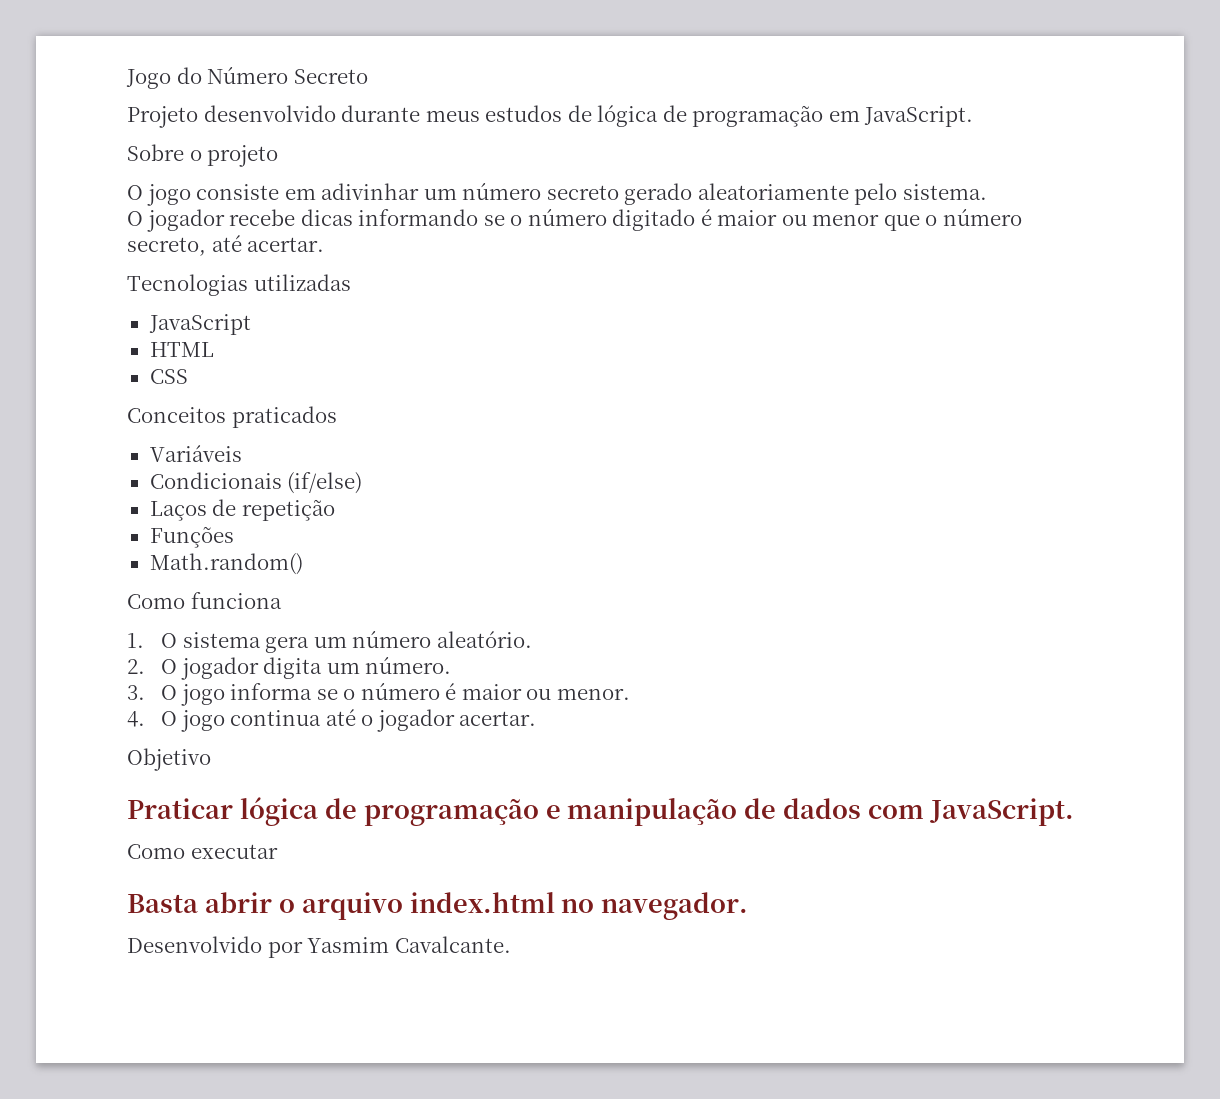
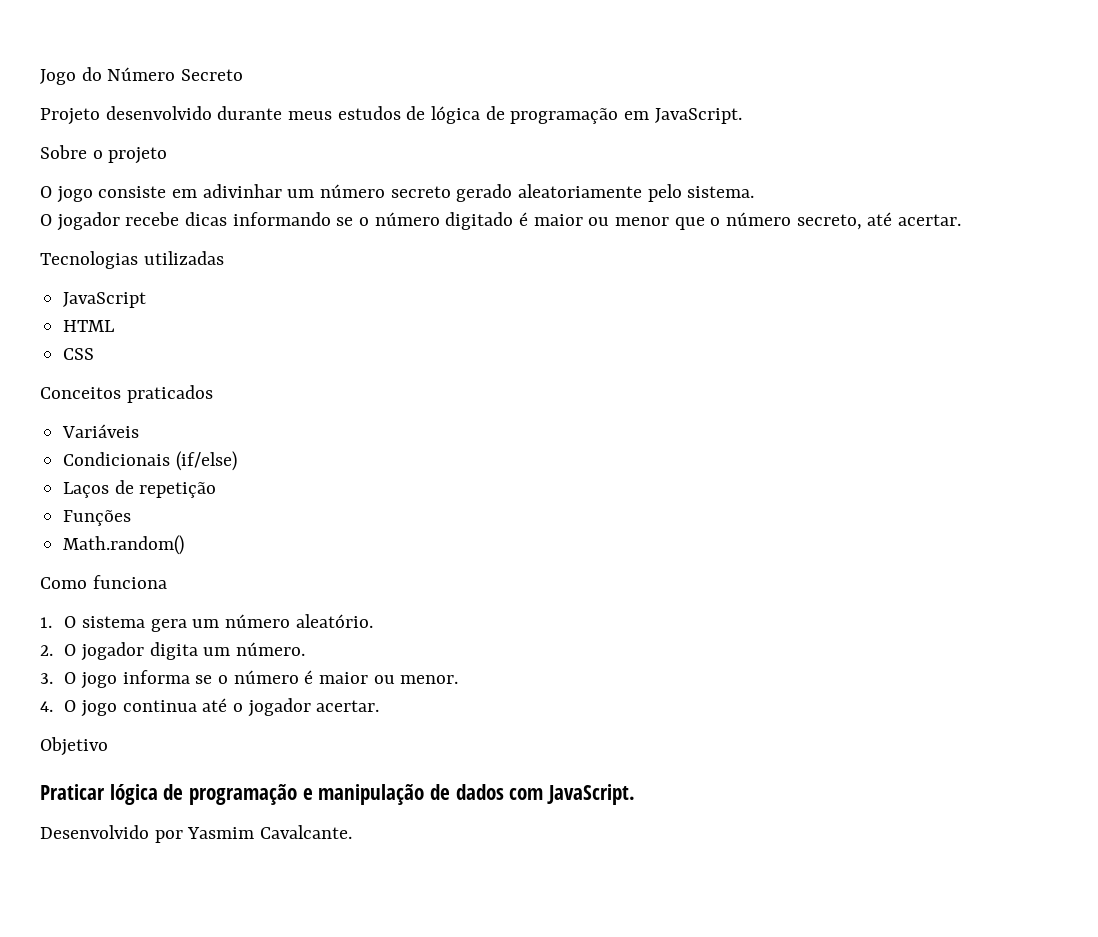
- Como executar
- Basta abrir o arquivo index.html no navegador.

